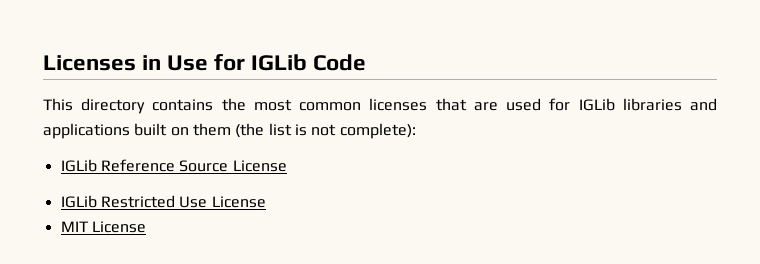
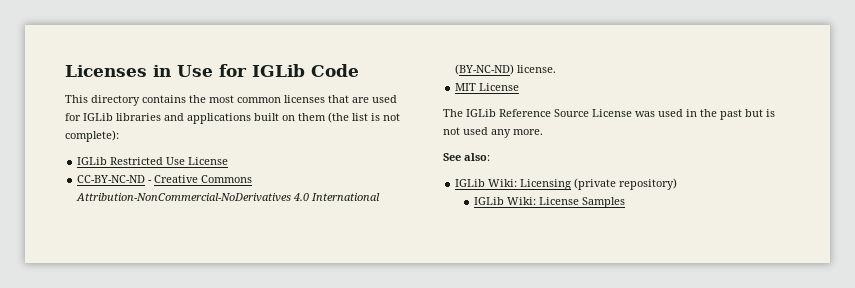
- IGLib Reference Source License
+ CC-BY-NC-ND - Creative Commons Attribution-NonCommercial-NoDerivatives 4.0 International (BY-NC-ND) license.
  MIT License
+ The IGLib Reference Source License was used in the past but is not used any more.
+ See also:
+ IGLib Wiki: Licensing (private repository)
+ IGLib Wiki: License Samples

